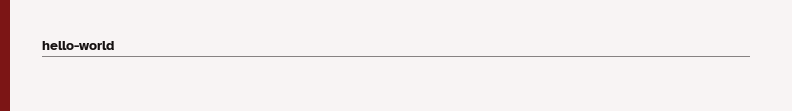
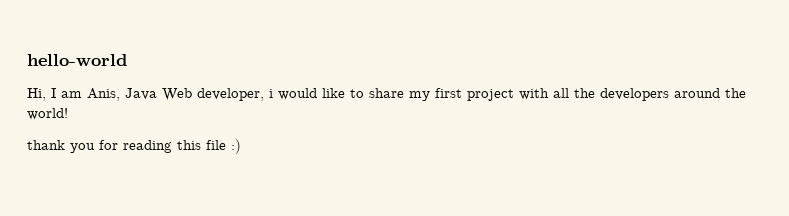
+ Hi, I am Anis, Java Web developer, i would like to share my first project with all the developers around the world!
+ thank you for reading this file :)

